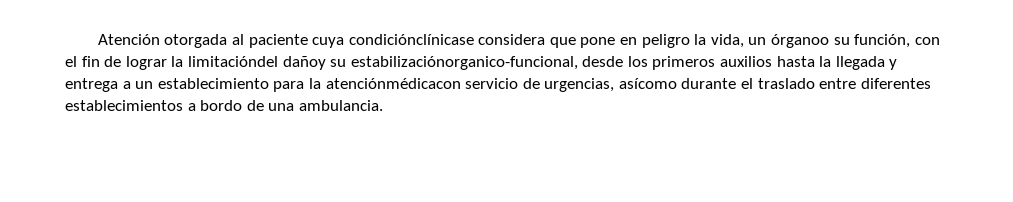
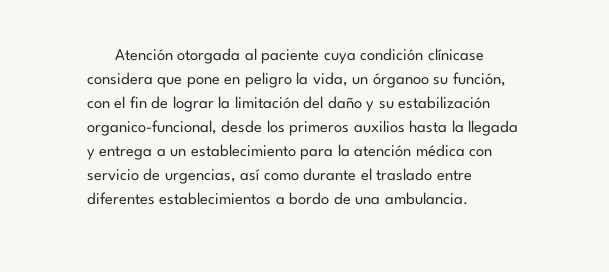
- Atención otorgada al paciente cuya condiciónclínicase considera que pone en peligro la vida, un órganoo su función, con el fin de lograr la limitacióndel dañoy su estabilizaciónorganico-funcional, desde los primeros auxilios hasta la llegada y entrega a un establecimiento para la atenciónmédicacon servicio de urgencias, asícomo durante el traslado entre diferentes establecimientos a bordo de una ambulancia.
+ Atención otorgada al paciente cuya condición clínicase considera que pone en peligro la vida, un órganoo su función, con el fin de lograr la limitación del daño y su estabilización organico-funcional, desde los primeros auxilios hasta la llegada y entrega a un establecimiento para la atención médica con servicio de urgencias, así como durante el traslado entre diferentes establecimientos a bordo de una ambulancia.

